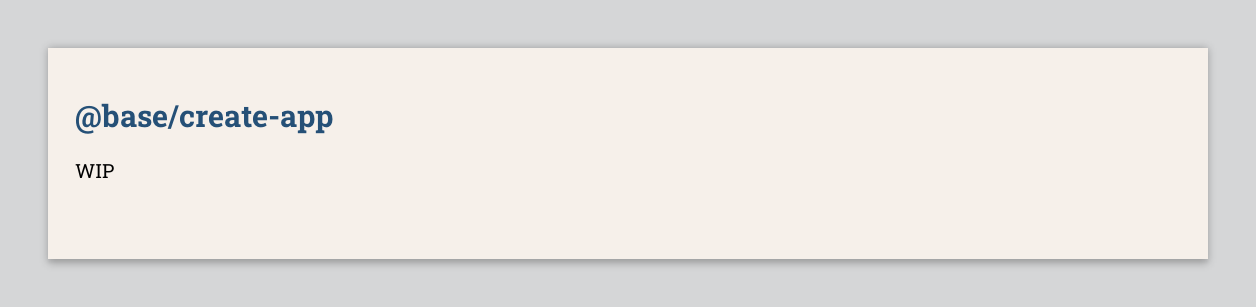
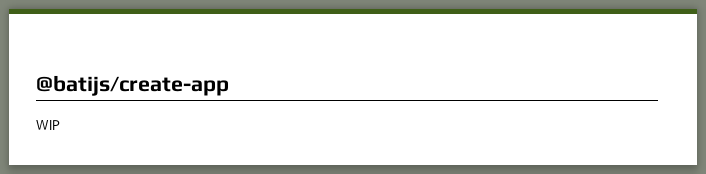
- @base/create-app
+ @batijs/create-app

